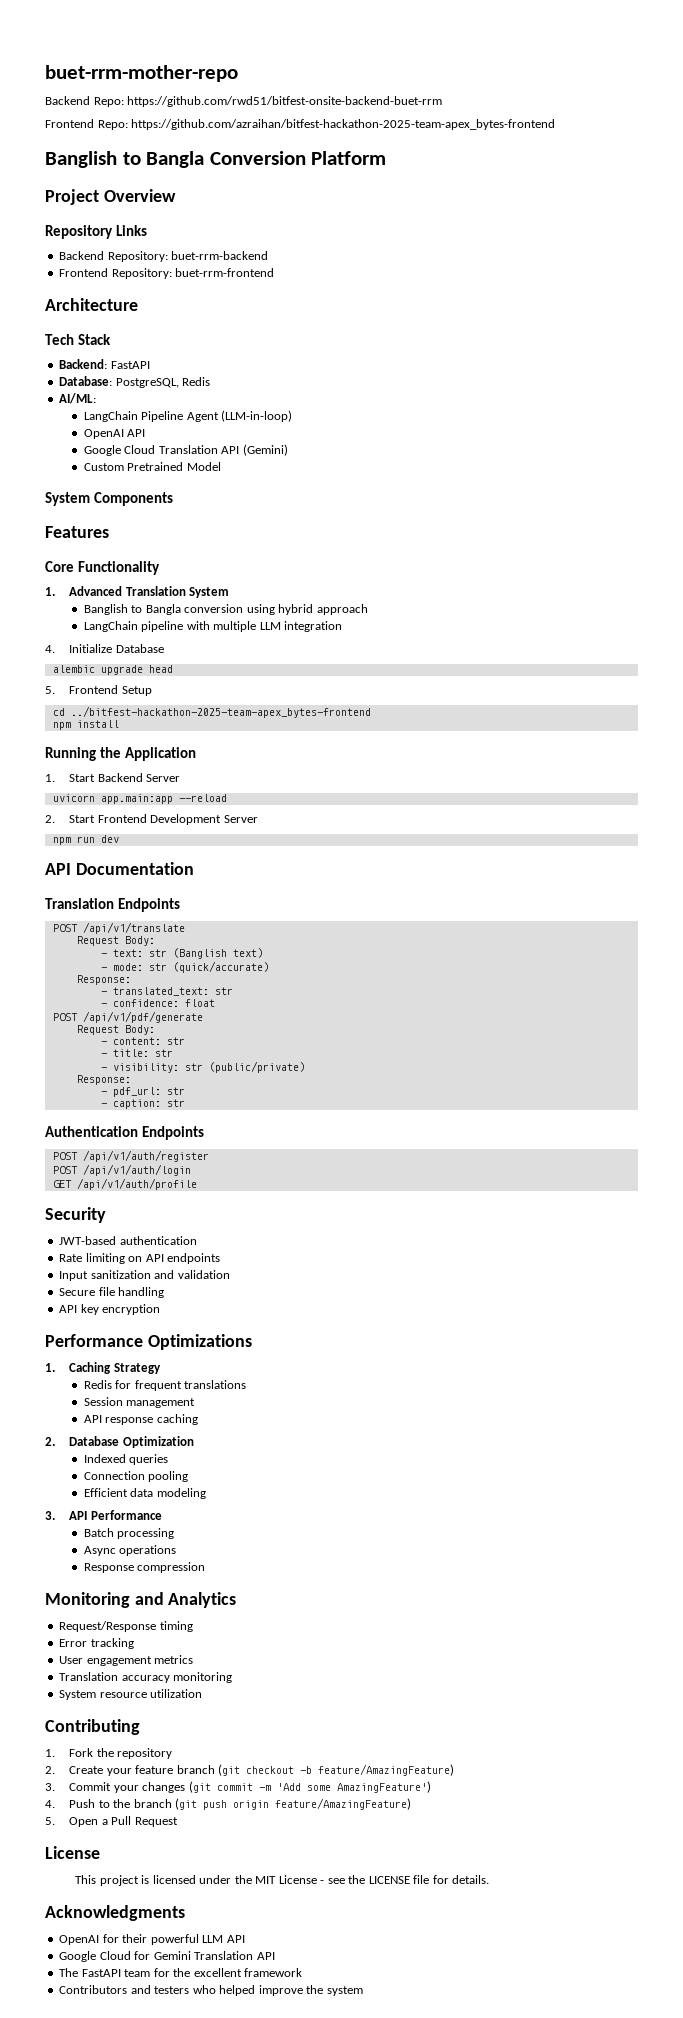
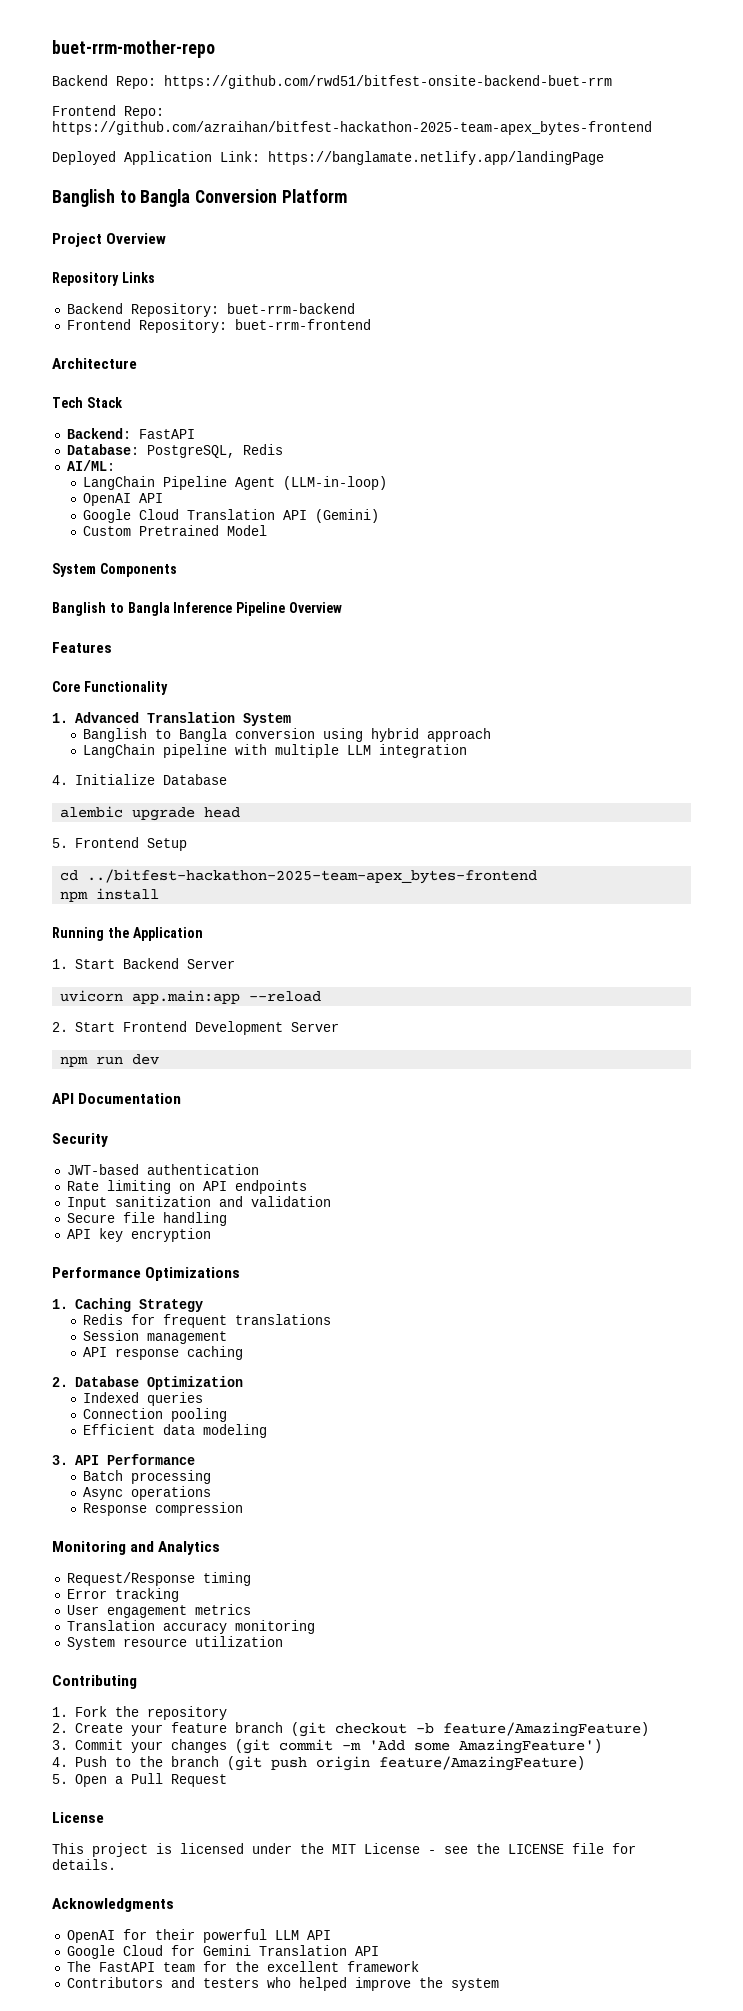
+ Deployed Application Link: https://banglamate.netlify.app/landingPage
+ Banglish to Bangla Inference Pipeline Overview
- Translation Endpoints
- POST /api/v1/translate
- Request Body:
- - text: str (Banglish text)
- - mode: str (quick/accurate)
- Response:
- - translated_text: str
- - confidence: float
- POST /api/v1/pdf/generate
- Request Body:
- - content: str
- - title: str
- - visibility: str (public/private)
- Response:
- - pdf_url: str
- - caption: str
- Authentication Endpoints
- POST /api/v1/auth/register
- POST /api/v1/auth/login
- GET /api/v1/auth/profile

